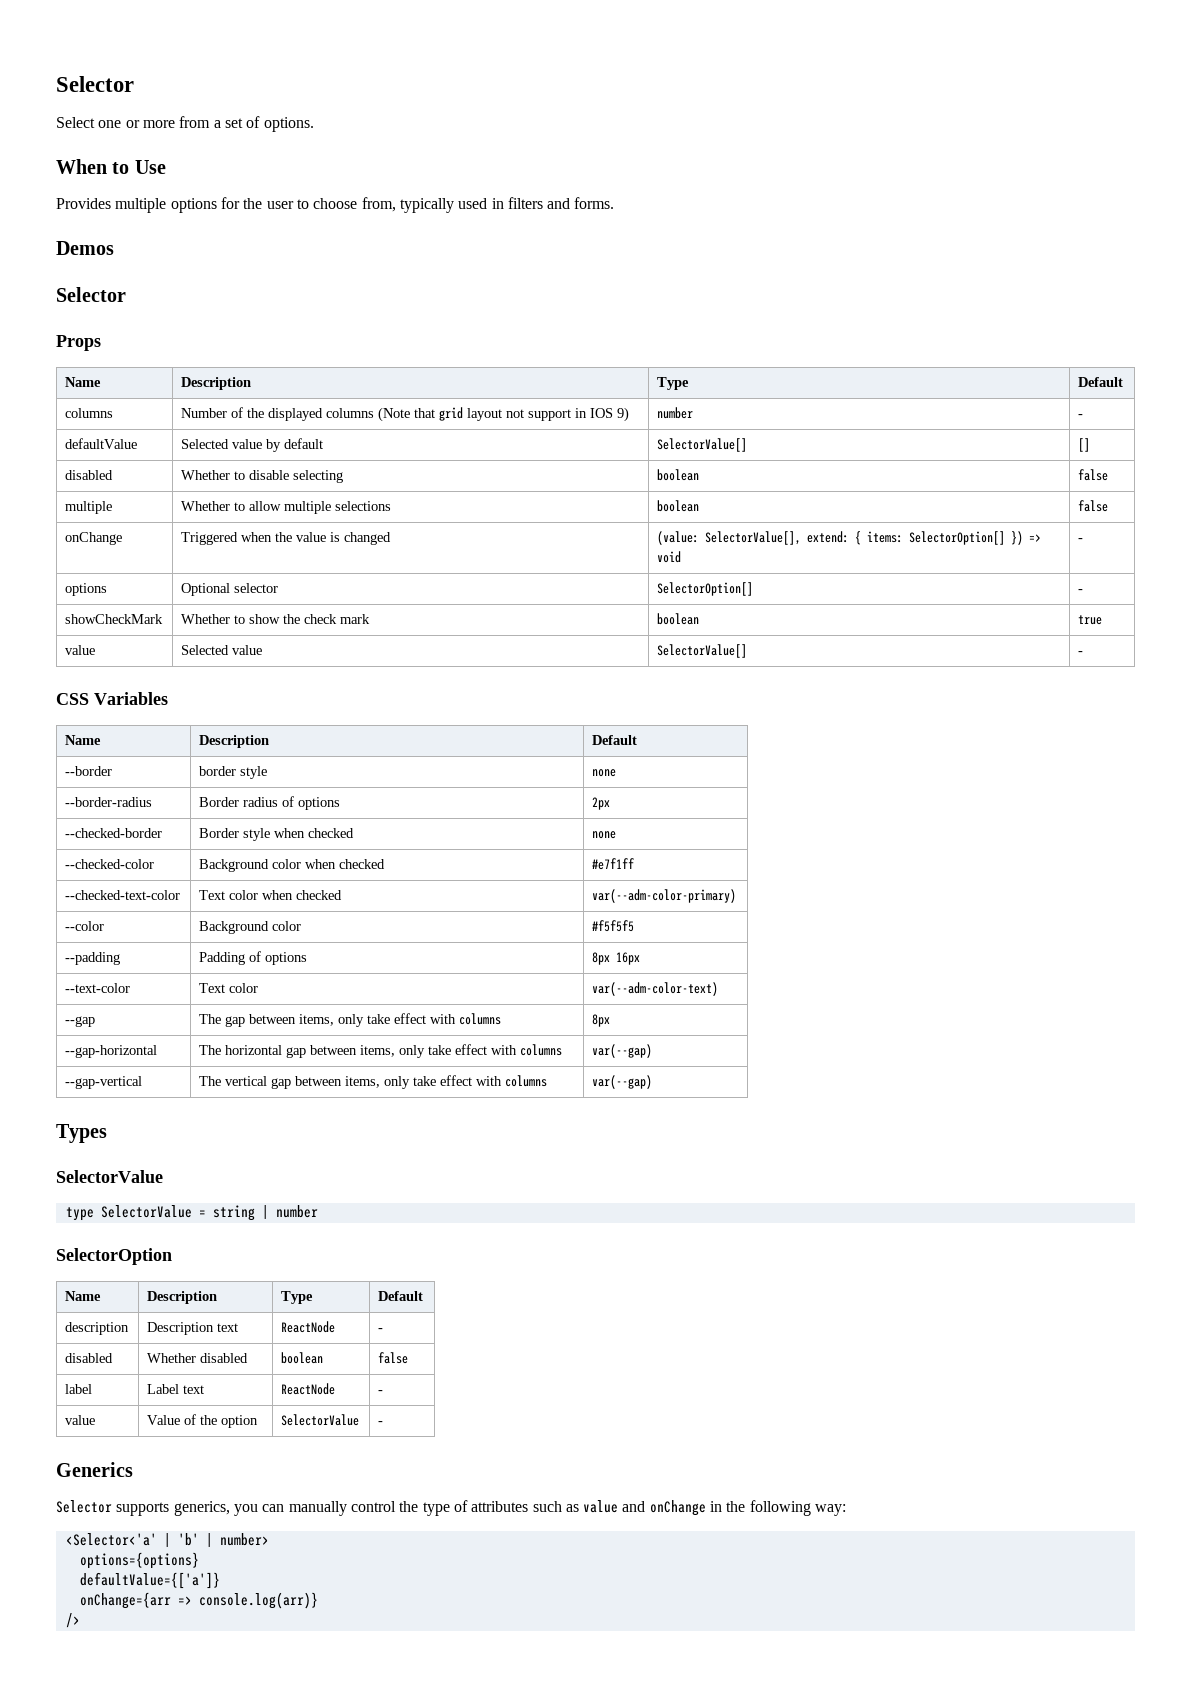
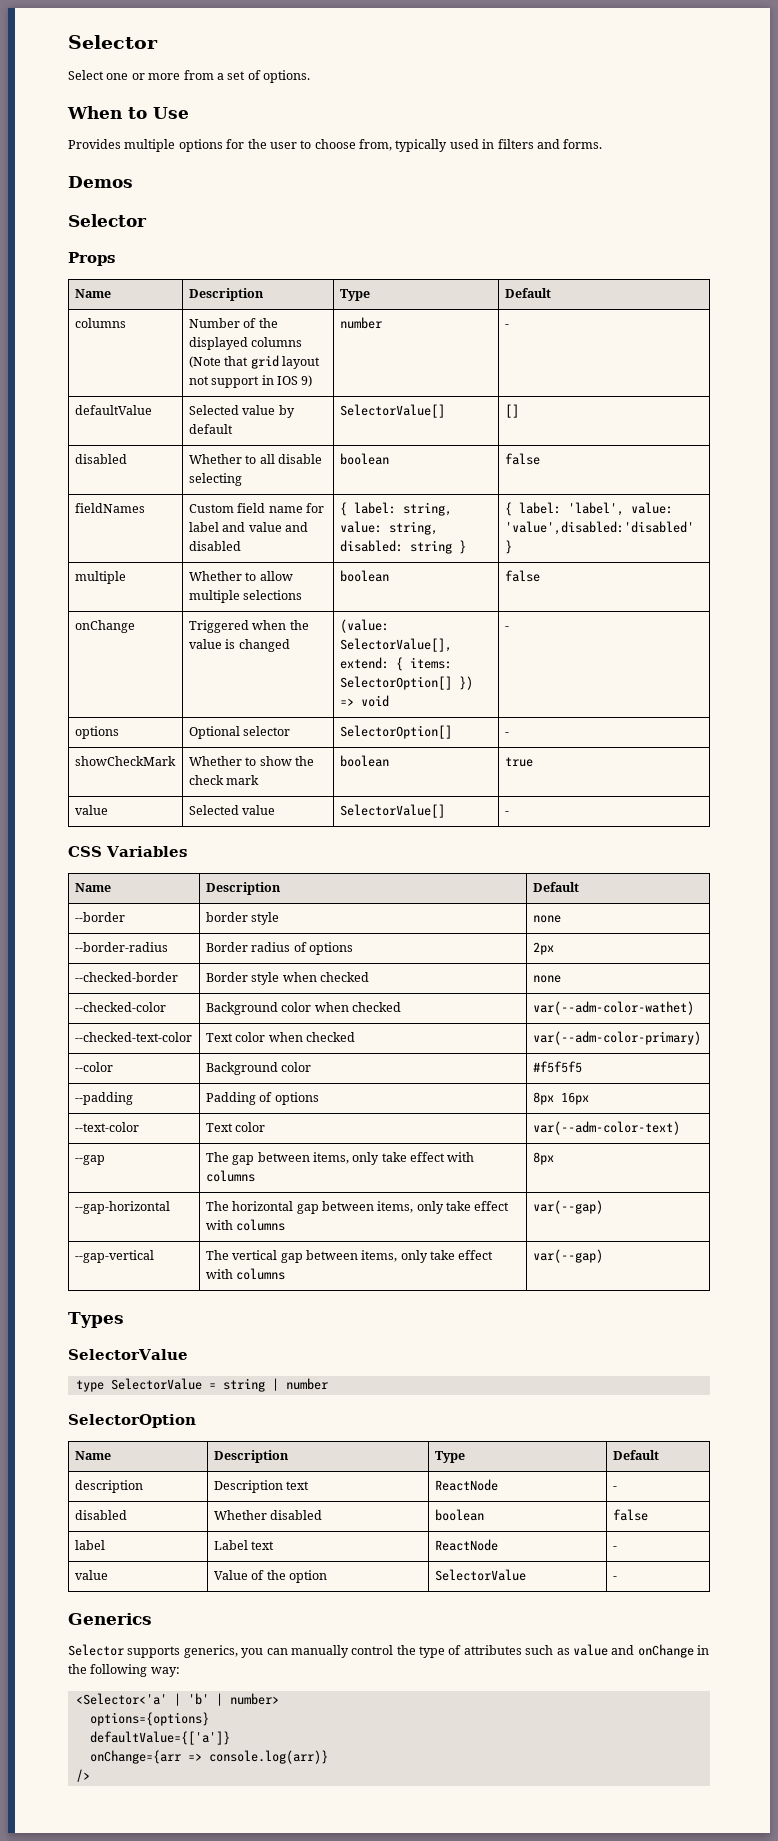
- disabled | Whether to disable selecting | boolean | false
+ disabled | Whether to all disable selecting | boolean | false
+ fieldNames | Custom field name for label and value and disabled | { label: string, value: string, disabled: string } | { label: 'label', value: 'value',disabled:'disabled' }
- --checked-color | Background color when checked | #e7f1ff
+ --checked-color | Background color when checked | var(--adm-color-wathet)

